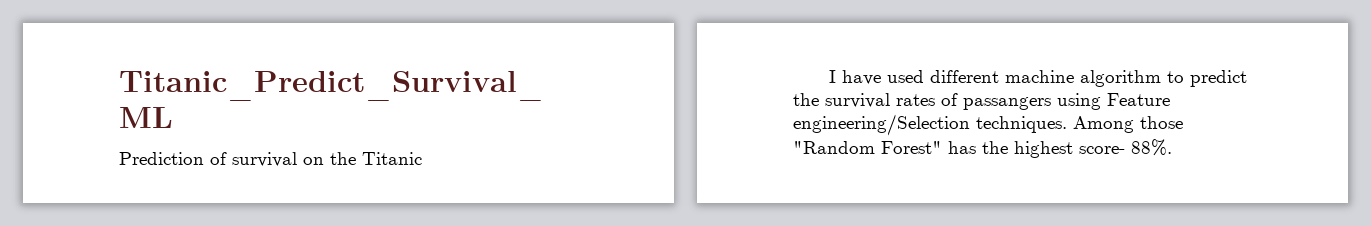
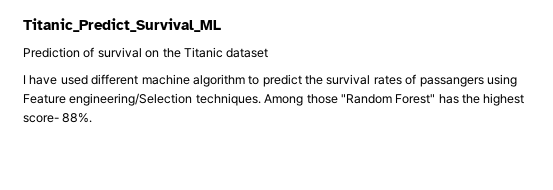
- Prediction of survival on the Titanic
+ Prediction of survival on the Titanic dataset

